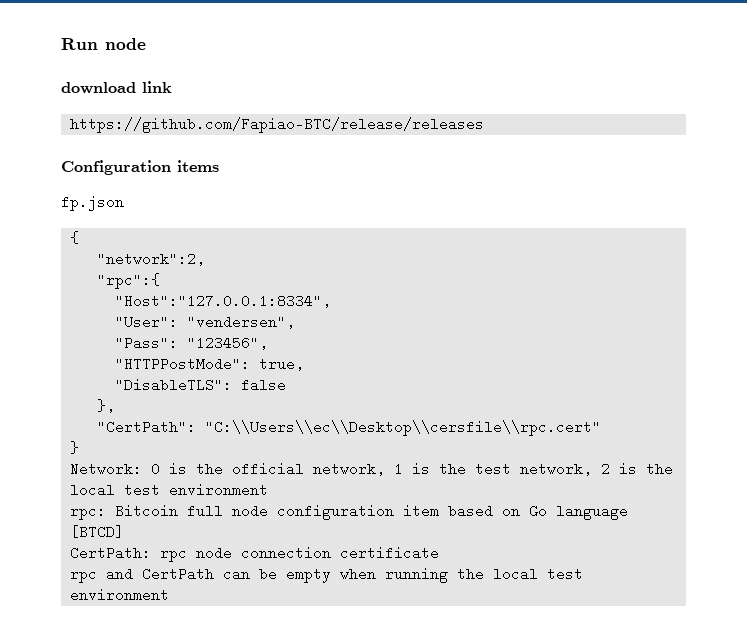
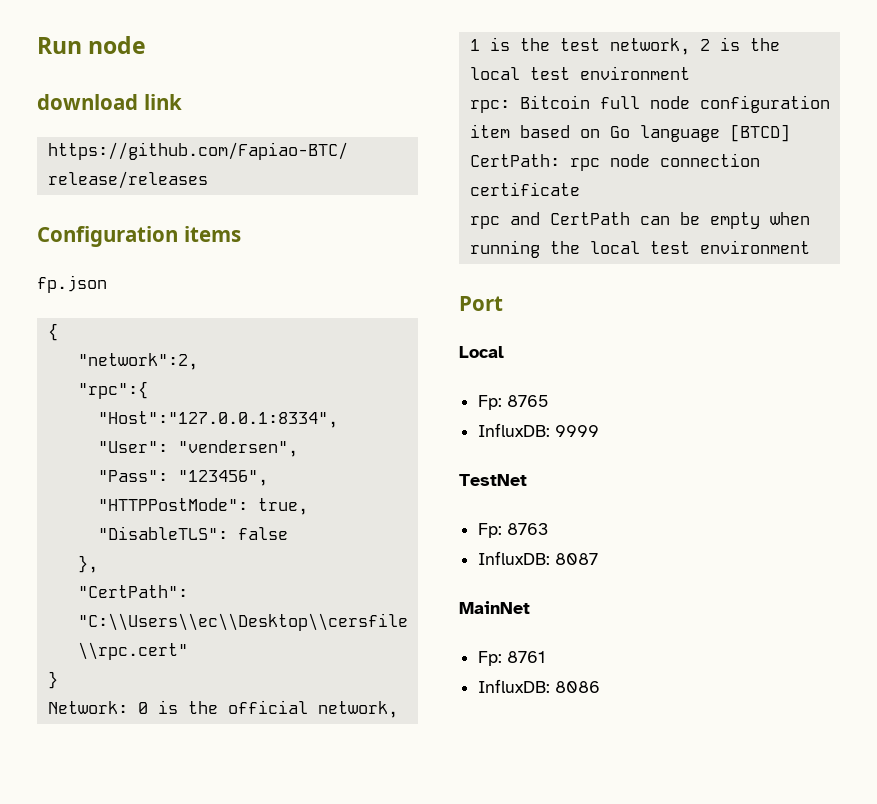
+ Port
+ Local
+ Fp: 8765
+ InfluxDB: 9999
+ TestNet
+ Fp: 8763
+ InfluxDB: 8087
+ MainNet
+ Fp: 8761
+ InfluxDB: 8086

